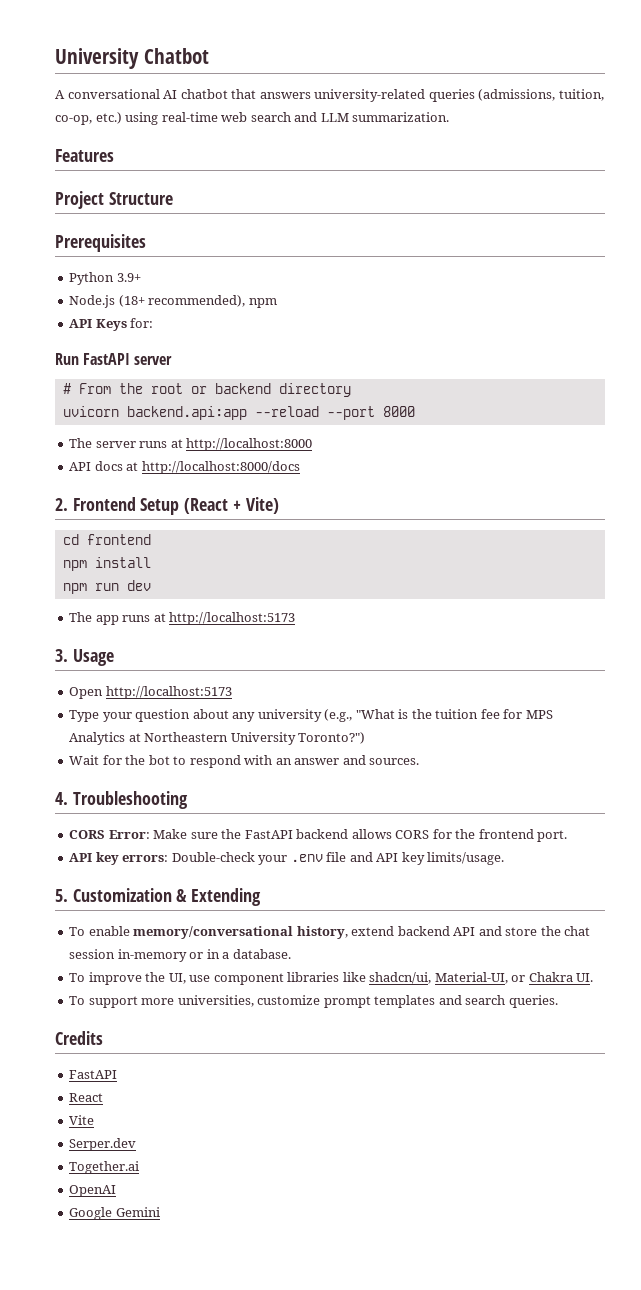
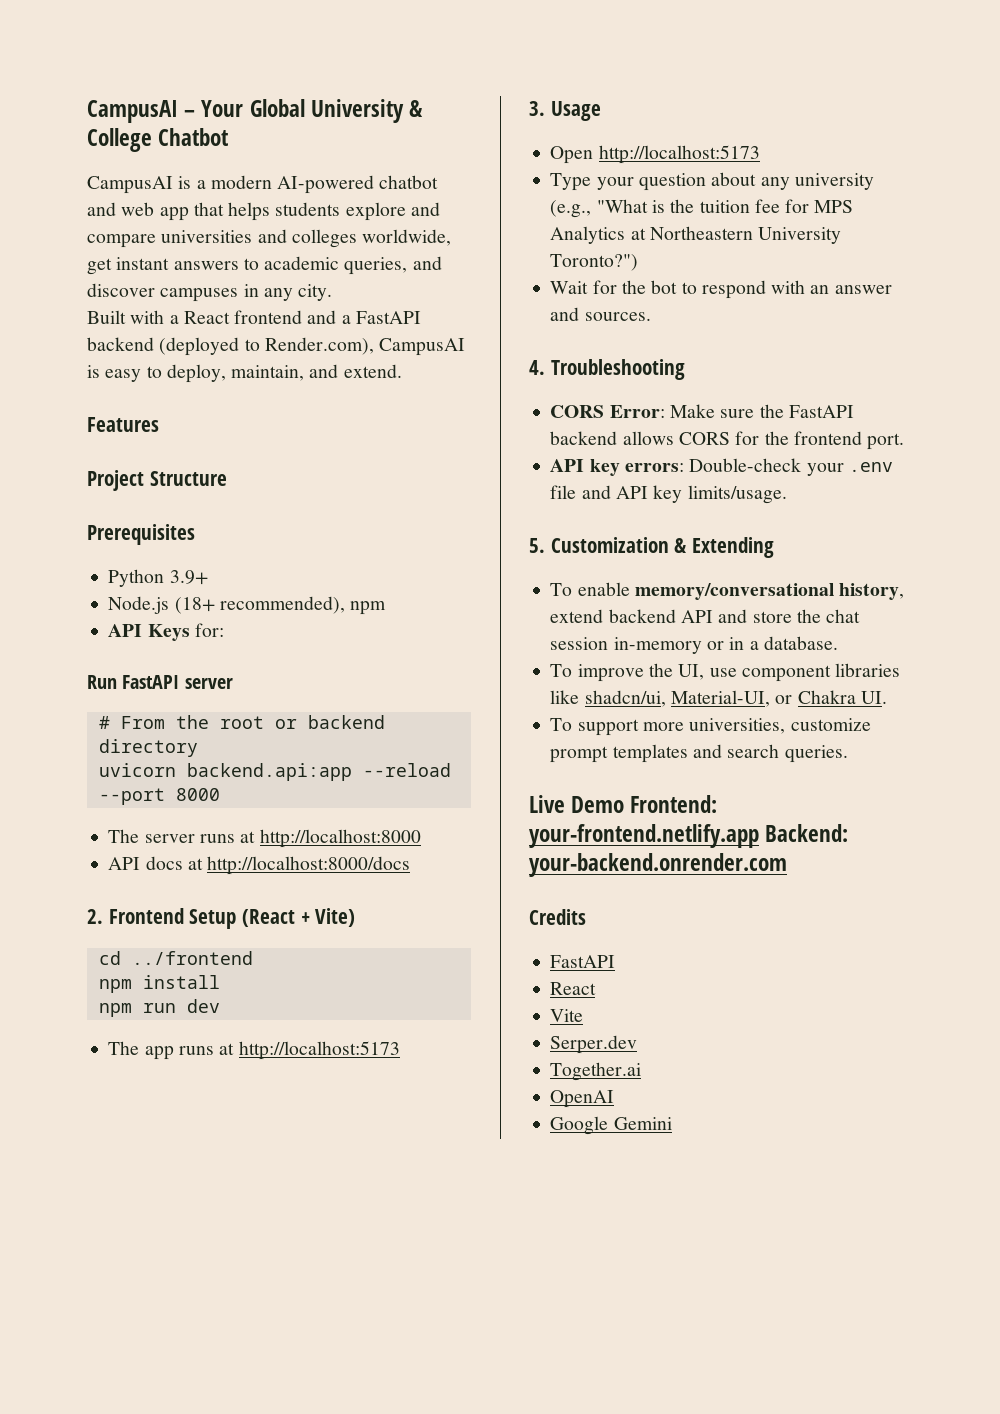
- University Chatbot
- A conversational AI chatbot that answers university-related queries (admissions, tuition, co-op, etc.) using real-time web search and LLM summarization.
+ CampusAI – Your Global University & College Chatbot
+ CampusAI is a modern AI-powered chatbot and web app that helps students explore and compare universities and colleges worldwide, get instant answers to academic queries, and discover campuses in any city.
+ Built with a React frontend and a FastAPI backend (deployed to Render.com), CampusAI is easy to deploy, maintain, and extend.
- cd frontend
+ cd ../frontend
+ Live Demo Frontend: your-frontend.netlify.app Backend: your-backend.onrender.com

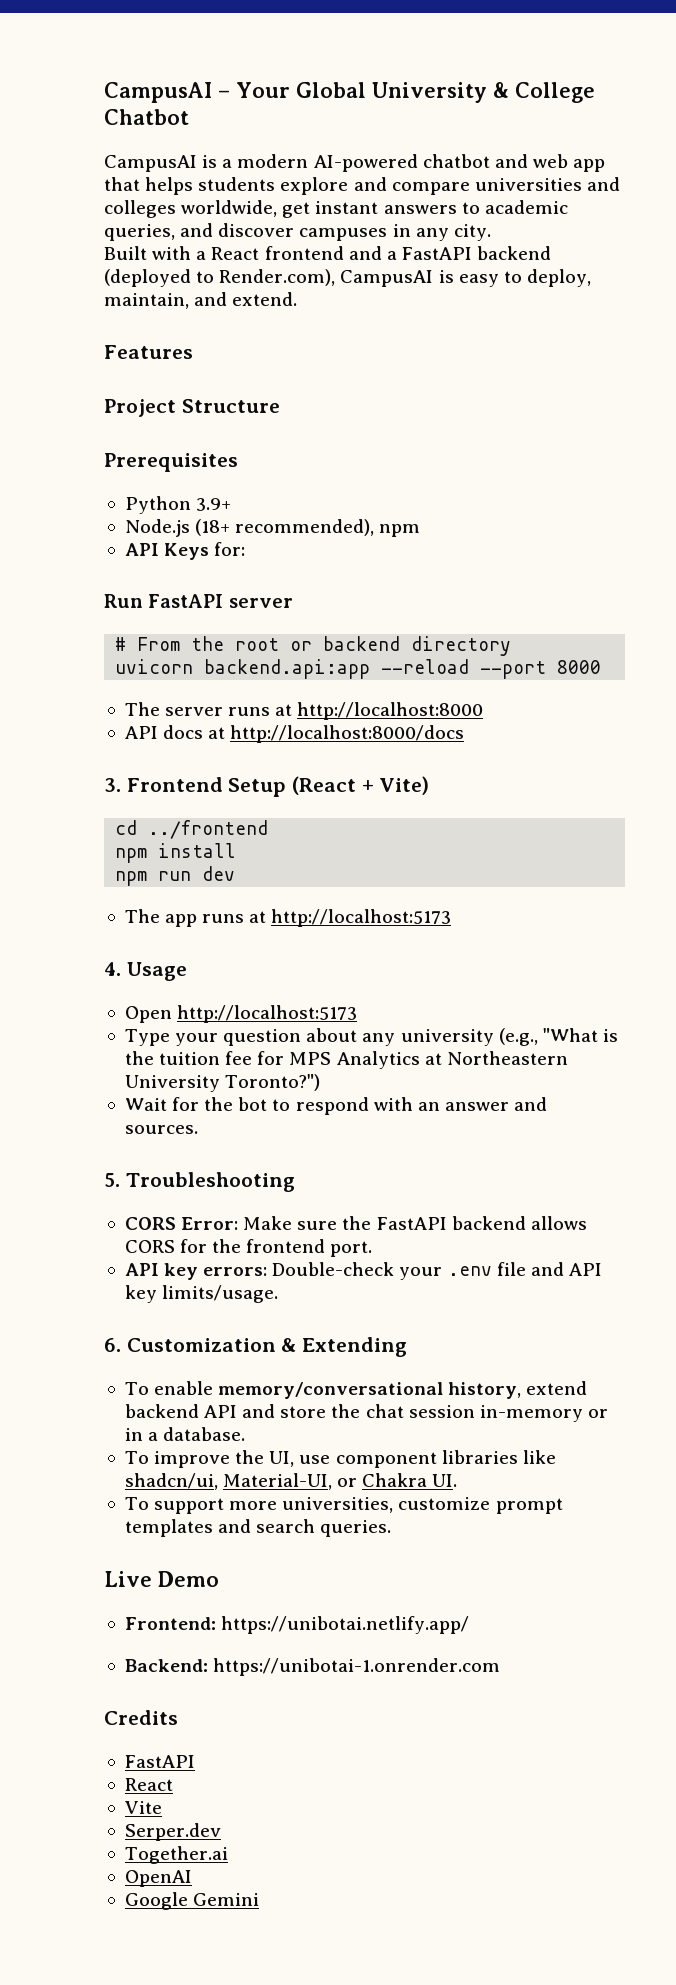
- 2. Frontend Setup (React + Vite)
+ 3. Frontend Setup (React + Vite)
- 3. Usage
+ 4. Usage
- 4. Troubleshooting
+ 5. Troubleshooting
- 5. Customization & Extending
+ 6. Customization & Extending
- Live Demo Frontend: your-frontend.netlify.app Backend: your-backend.onrender.com
+ Live Demo
+ Frontend: https://unibotai.netlify.app/
+ Backend: https://unibotai-1.onrender.com

